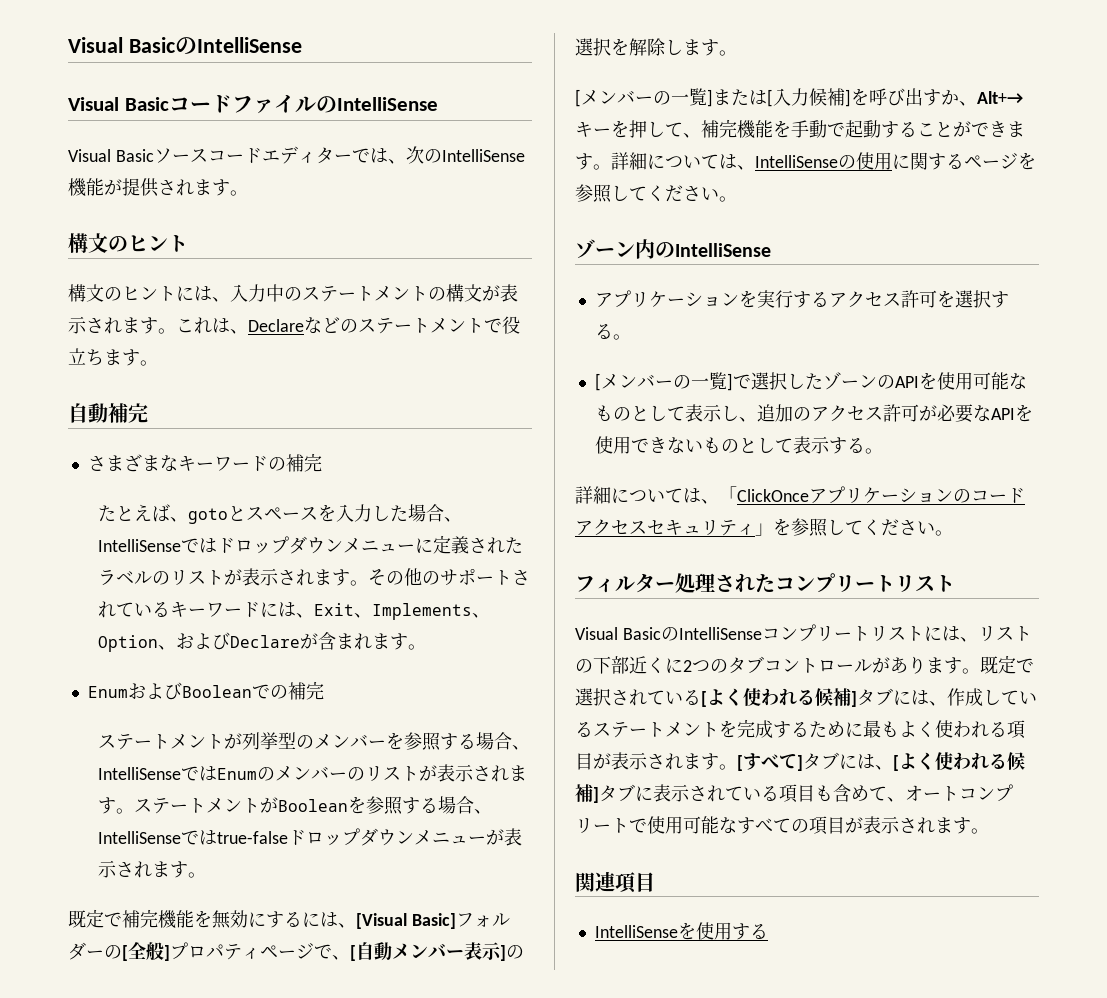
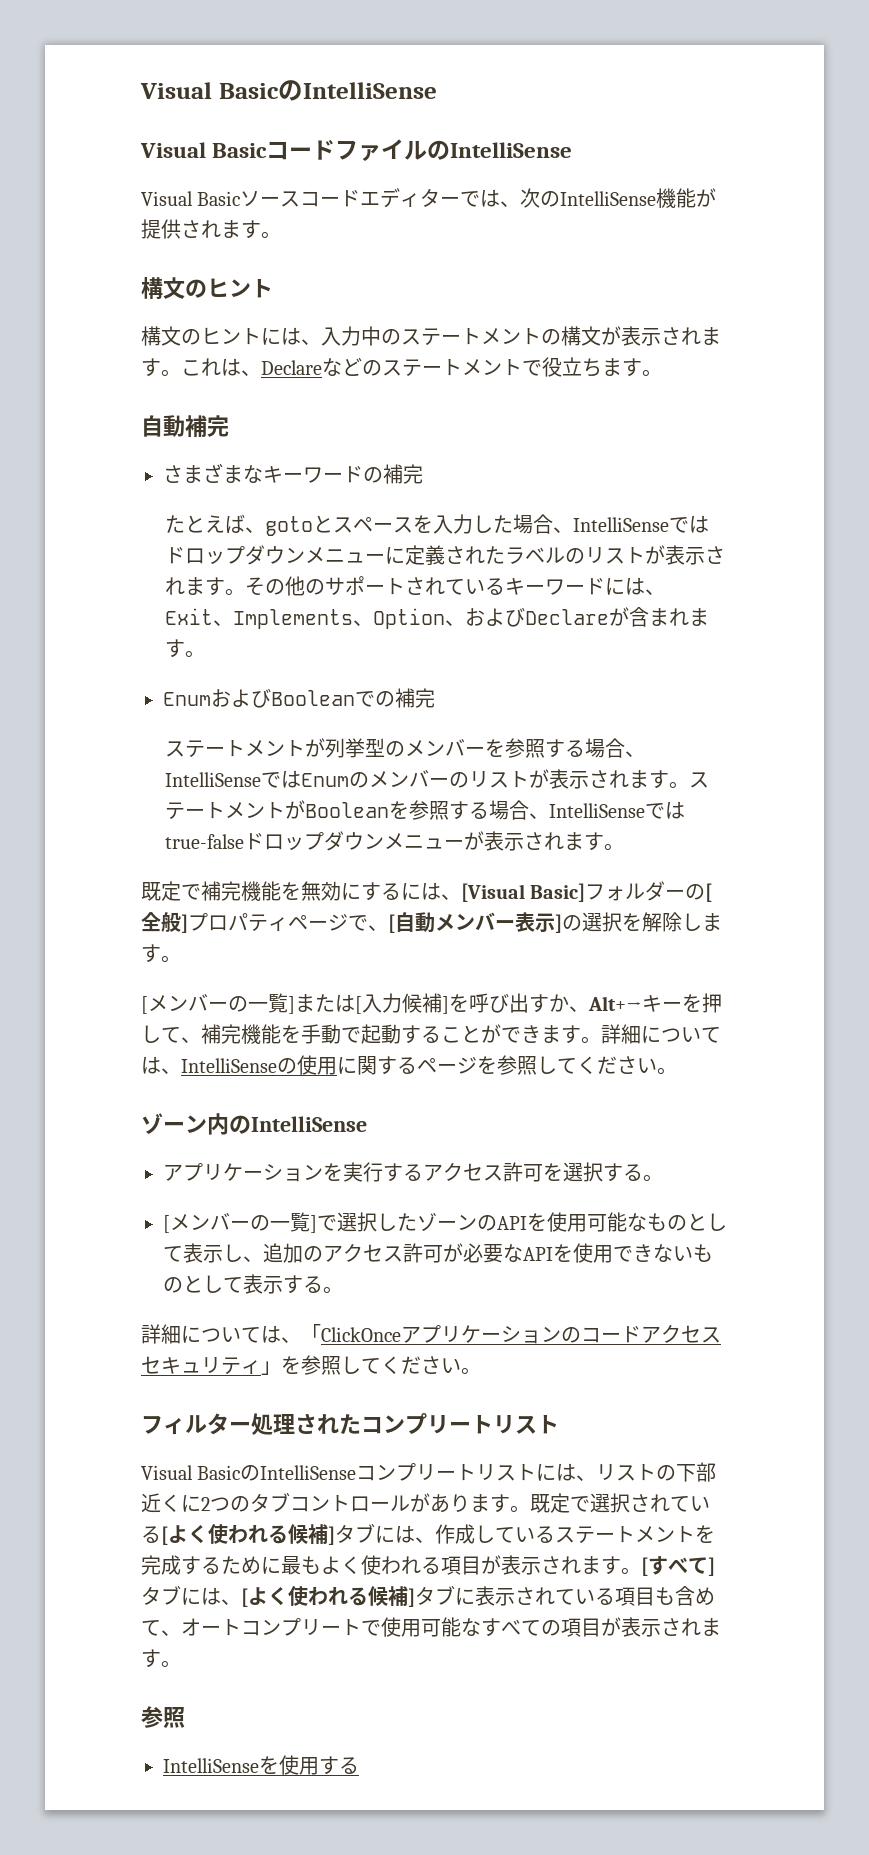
  [すべて]タブには、[よく使われる候補]タブに表示されている項目も含めて、オートコンプリートで使用可能なすべての項目が表示されます。
- 関連項目
+ 参照

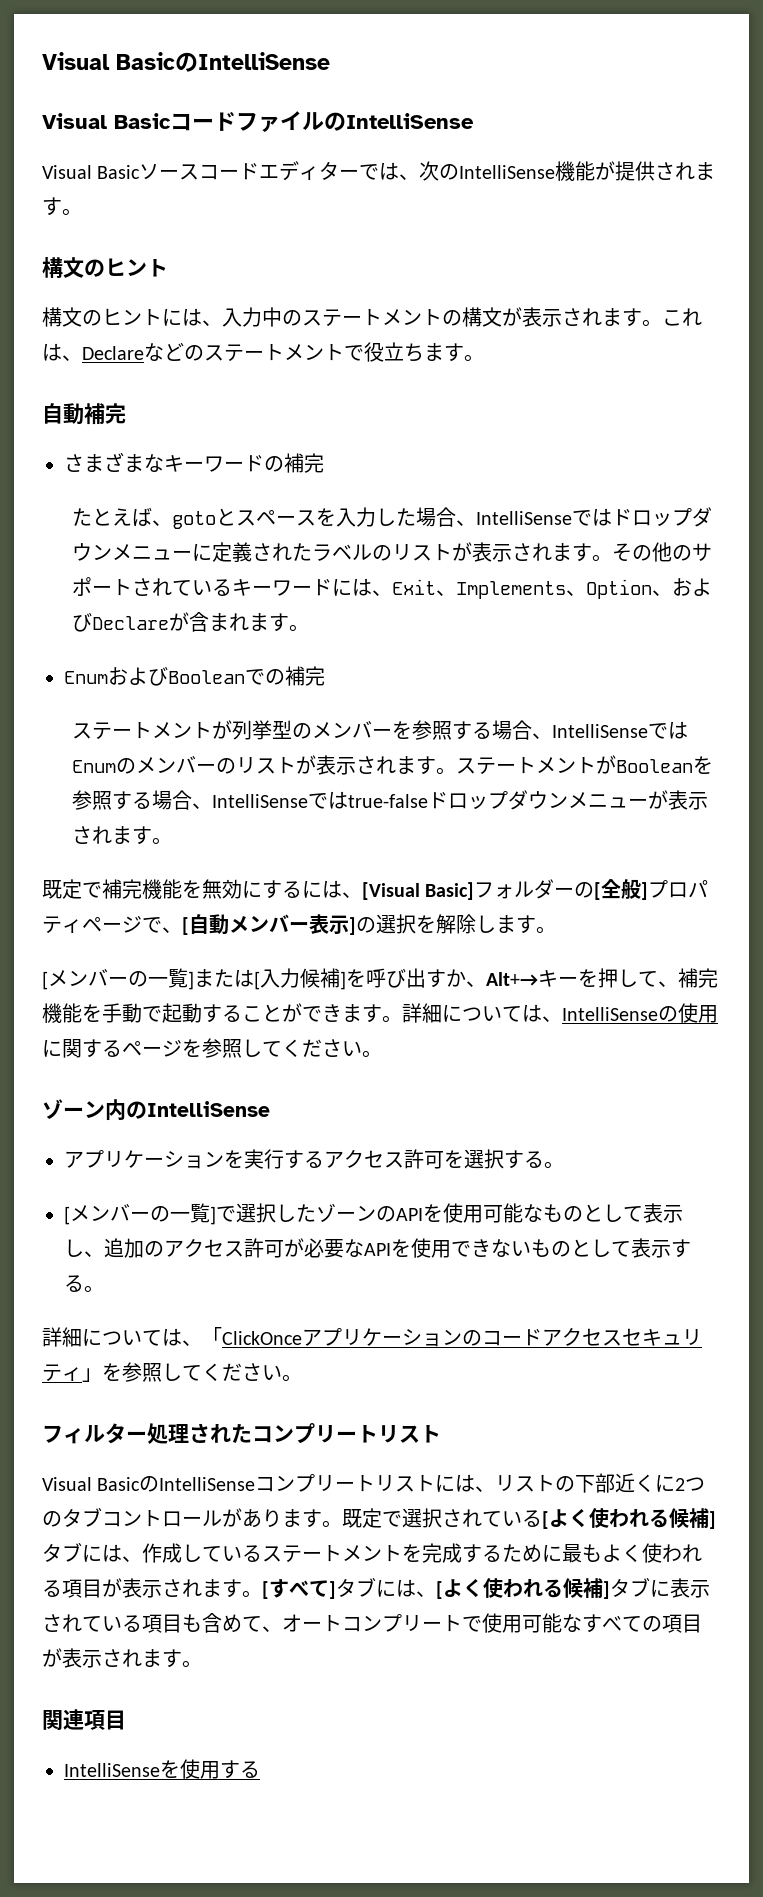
  [すべて]タブには、[よく使われる候補]タブに表示されている項目も含めて、オートコンプリートで使用可能なすべての項目が表示されます。
- 参照
+ 関連項目

